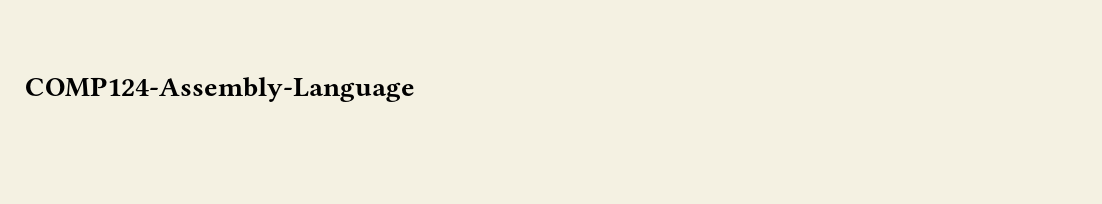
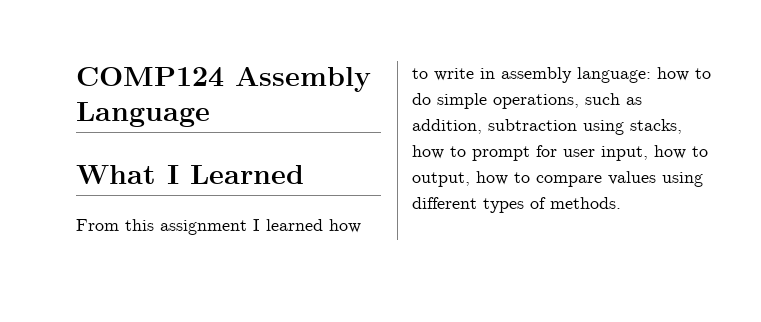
- COMP124-Assembly-Language
+ COMP124 Assembly Language
+ What I Learned
+ From this assignment I learned how to write in assembly language: how to do simple operations, such as addition, subtraction using stacks, how to prompt for user input, how to output, how to compare values using different types of methods.

